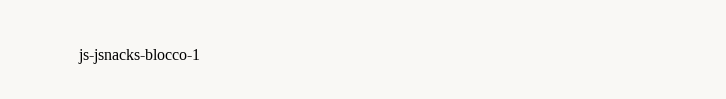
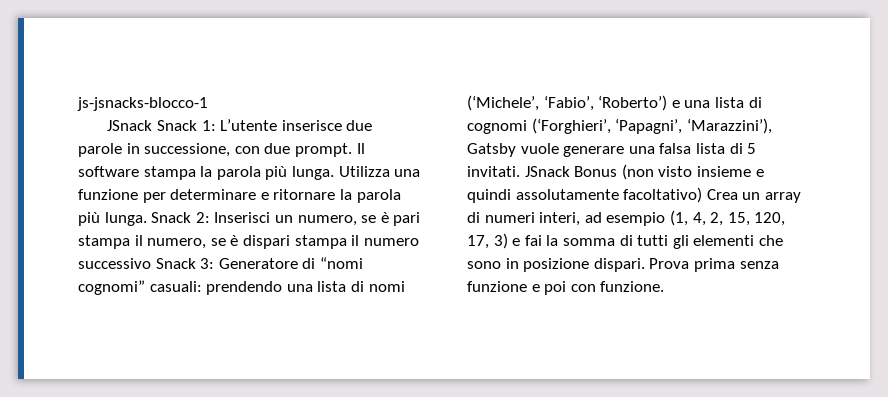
+ JSnack Snack 1: L’utente inserisce due parole in successione, con due prompt. Il software stampa la parola più lunga. Utilizza una funzione per determinare e ritornare la parola più lunga. Snack 2: Inserisci un numero, se è pari stampa il numero, se è dispari stampa il numero successivo Snack 3: Generatore di “nomi cognomi” casuali: prendendo una lista di nomi (‘Michele’, ‘Fabio’, ‘Roberto’) e una lista di cognomi (‘Forghieri’, ‘Papagni’, ‘Marazzini’), Gatsby vuole generare una falsa lista di 5 invitati. JSnack Bonus (non visto insieme e quindi assolutamente facoltativo) Crea un array di numeri interi, ad esempio (1, 4, 2, 15, 120, 17, 3) e fai la somma di tutti gli elementi che sono in posizione dispari. Prova prima senza funzione e poi con funzione.

